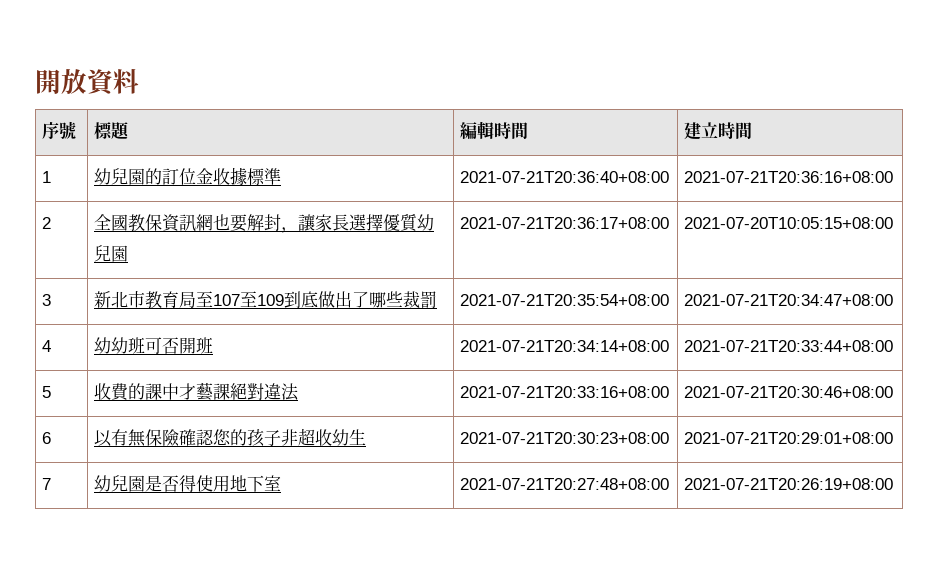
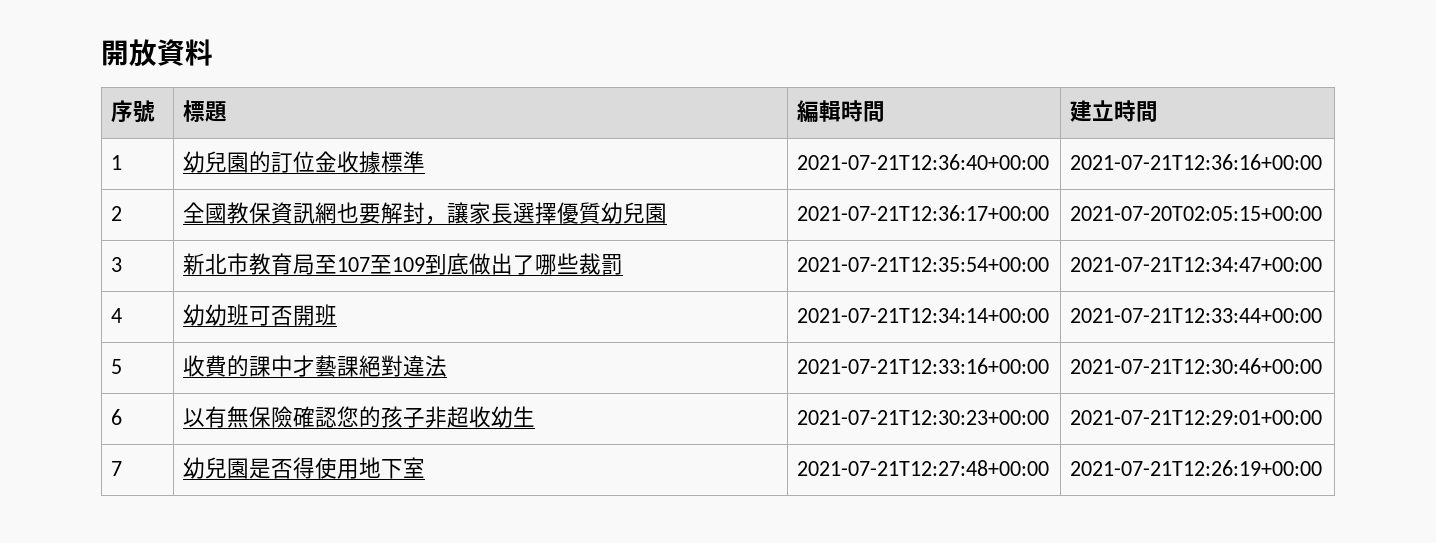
- 1 | 幼兒園的訂位金收據標準 | 2021-07-21T20:36:40+08:00 | 2021-07-21T20:36:16+08:00
+ 1 | 幼兒園的訂位金收據標準 | 2021-07-21T12:36:40+00:00 | 2021-07-21T12:36:16+00:00
- 2 | 全國教保資訊網也要解封，讓家長選擇優質幼兒園 | 2021-07-21T20:36:17+08:00 | 2021-07-20T10:05:15+08:00
+ 2 | 全國教保資訊網也要解封，讓家長選擇優質幼兒園 | 2021-07-21T12:36:17+00:00 | 2021-07-20T02:05:15+00:00
- 3 | 新北市教育局至107至109到底做出了哪些裁罰 | 2021-07-21T20:35:54+08:00 | 2021-07-21T20:34:47+08:00
+ 3 | 新北市教育局至107至109到底做出了哪些裁罰 | 2021-07-21T12:35:54+00:00 | 2021-07-21T12:34:47+00:00
- 4 | 幼幼班可否開班 | 2021-07-21T20:34:14+08:00 | 2021-07-21T20:33:44+08:00
+ 4 | 幼幼班可否開班 | 2021-07-21T12:34:14+00:00 | 2021-07-21T12:33:44+00:00
- 5 | 收費的課中才藝課絕對違法 | 2021-07-21T20:33:16+08:00 | 2021-07-21T20:30:46+08:00
+ 5 | 收費的課中才藝課絕對違法 | 2021-07-21T12:33:16+00:00 | 2021-07-21T12:30:46+00:00
- 6 | 以有無保險確認您的孩子非超收幼生 | 2021-07-21T20:30:23+08:00 | 2021-07-21T20:29:01+08:00
+ 6 | 以有無保險確認您的孩子非超收幼生 | 2021-07-21T12:30:23+00:00 | 2021-07-21T12:29:01+00:00
- 7 | 幼兒園是否得使用地下室 | 2021-07-21T20:27:48+08:00 | 2021-07-21T20:26:19+08:00
+ 7 | 幼兒園是否得使用地下室 | 2021-07-21T12:27:48+00:00 | 2021-07-21T12:26:19+00:00

